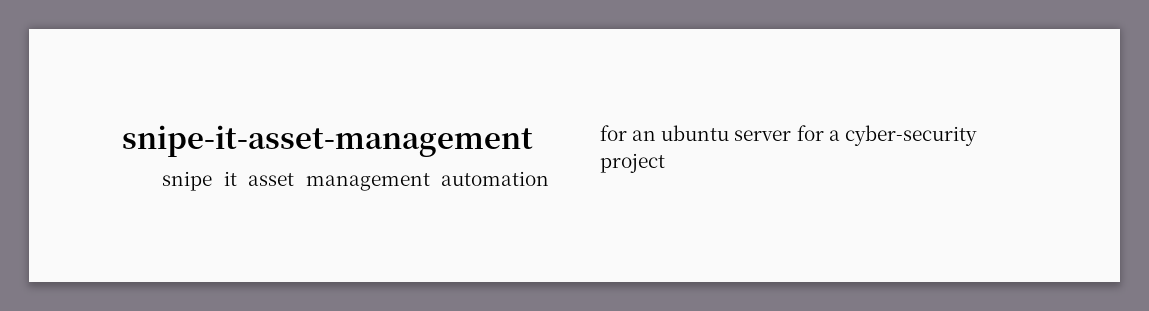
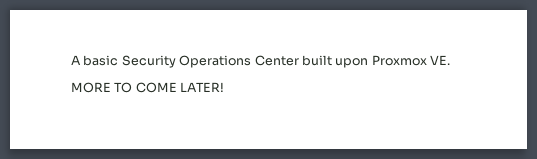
- snipe-it-asset-management
- snipe it asset management automation for an ubuntu server for a cyber-security project
+ A basic Security Operations Center built upon Proxmox VE.
+ MORE TO COME LATER!

